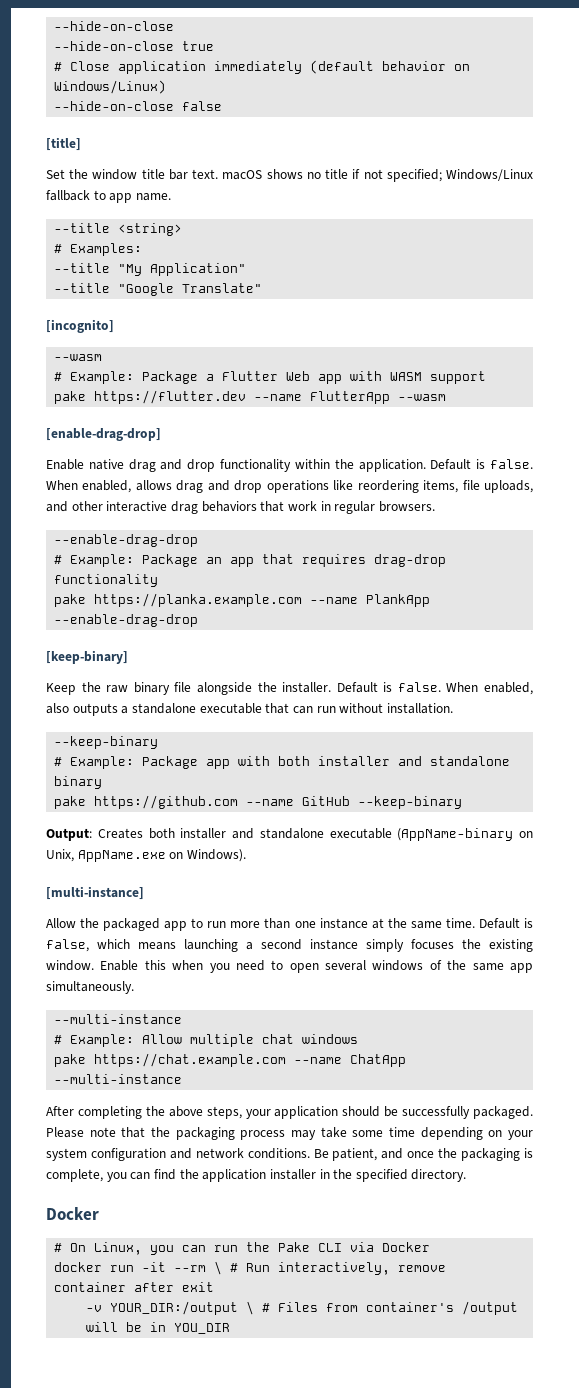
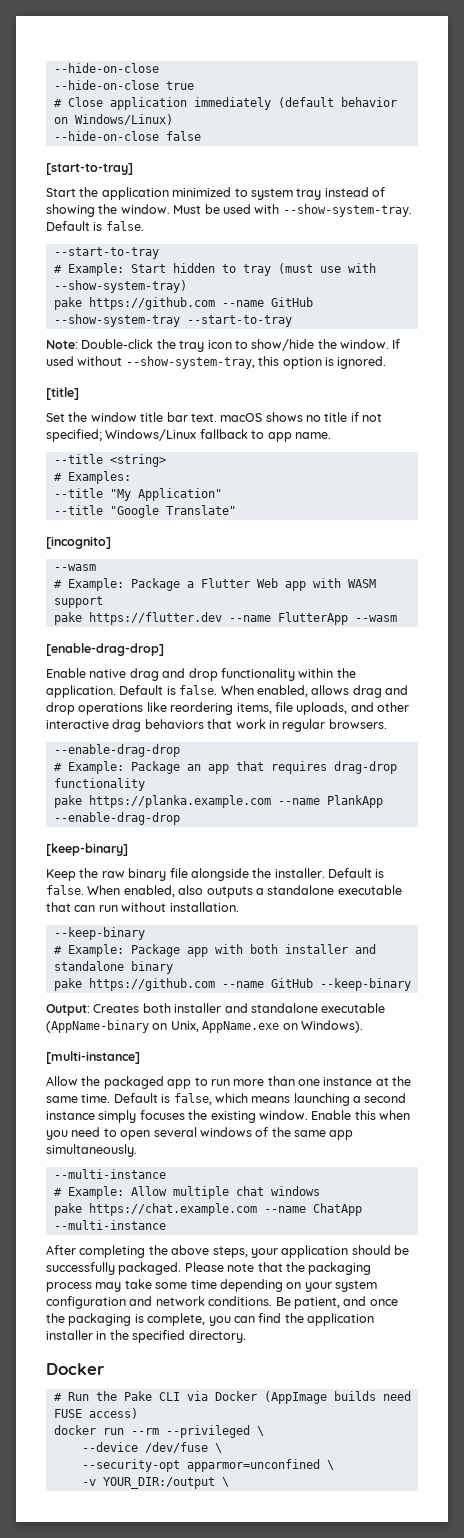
+ [start-to-tray]
+ Start the application minimized to system tray instead of showing the window. Must be used with --show-system-tray. Default is false.
+ --start-to-tray
+ # Example: Start hidden to tray (must use with --show-system-tray)
+ pake https://github.com --name GitHub --show-system-tray --start-to-tray
+ Note: Double-click the tray icon to show/hide the window. If used without --show-system-tray, this option is ignored.
- # On Linux, you can run the Pake CLI via Docker
+ # Run the Pake CLI via Docker (AppImage builds need FUSE access)
- docker run -it --rm \ # Run interactively, remove container after exit
- -v YOUR_DIR:/output \ # Files from container's /output will be in YOU_DIR
+ docker run --rm --privileged \
+ --device /dev/fuse \
+ --security-opt apparmor=unconfined \
+ -v YOUR_DIR:/output \

